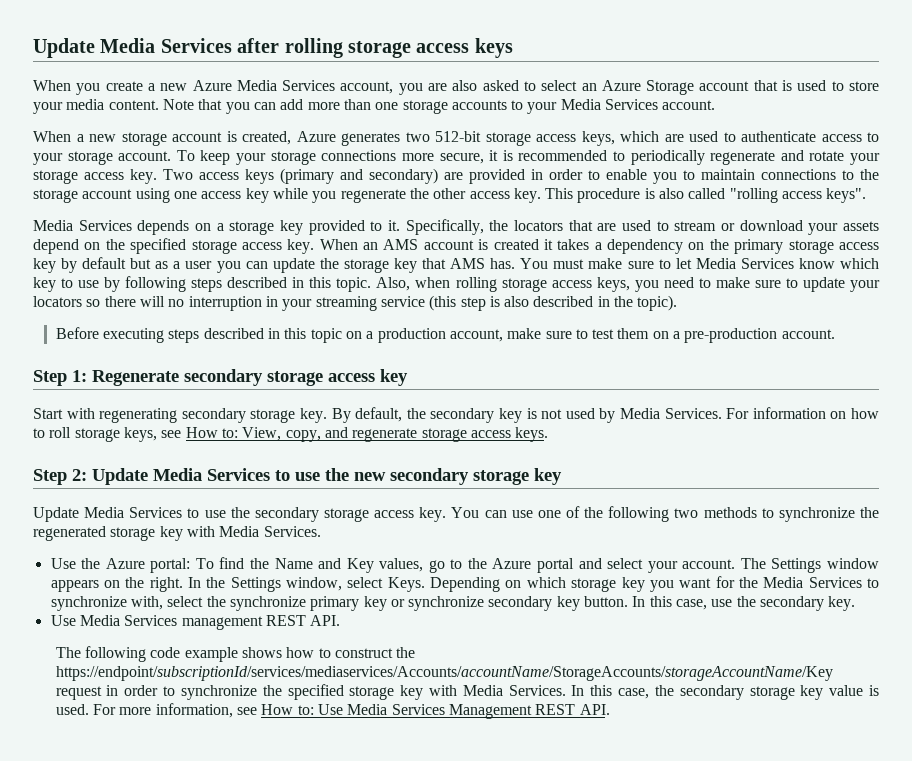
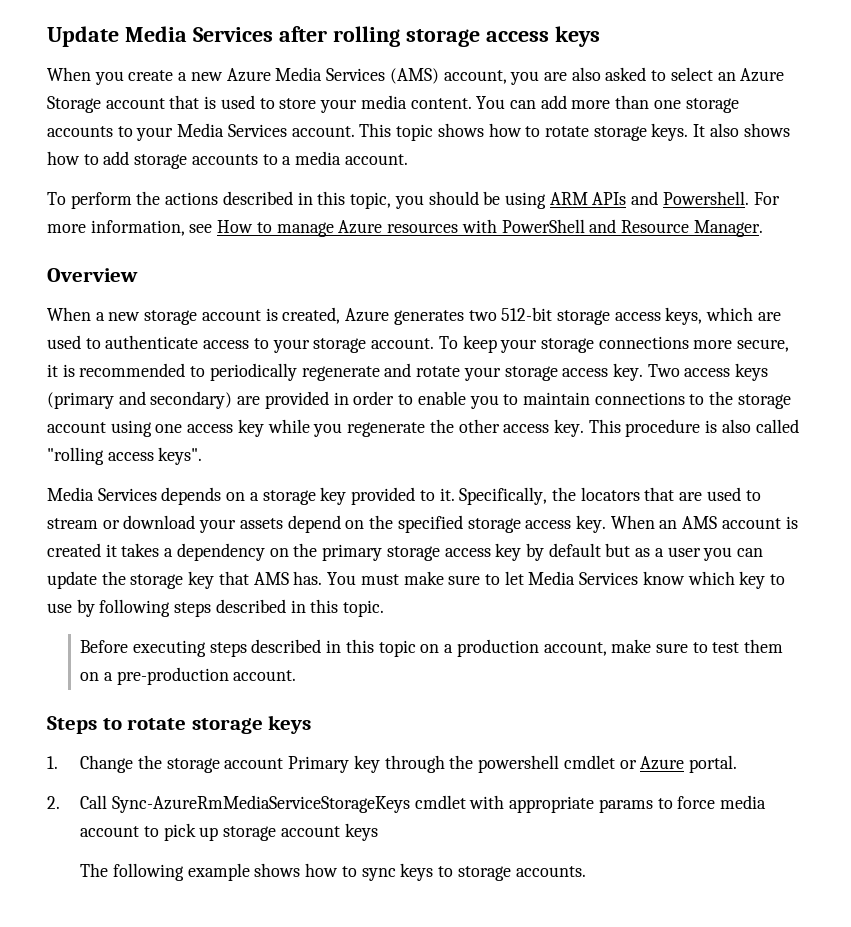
- When you create a new Azure Media Services account, you are also asked to select an Azure Storage account that is used to store your media content.
+ When you create a new Azure Media Services (AMS) account, you are also asked to select an Azure Storage account that is used to store your media content.
- Note that you can add more than one storage accounts to your Media Services account.
+ You can add more than one storage accounts to your Media Services account. This topic shows how to rotate storage keys. It also shows how to add storage accounts to a media account.
+ To perform the actions described in this topic, you should be using ARM APIs and Powershell. For more information, see How to manage Azure resources with PowerShell and Resource Manager.
+ Overview
- Also, when rolling storage access keys, you need to make sure to update your locators so there will no interruption in your streaming service (this step is also described in the topic).
- Step 1: Regenerate secondary storage access key
- Start with regenerating secondary storage key. By default, the secondary key is not used by Media Services. For information on how to roll storage keys, see How to: View, copy, and regenerate storage access keys.
- Step 2: Update Media Services to use the new secondary storage key
- Update Media Services to use the secondary storage access key. You can use one of the following two methods to synchronize the regenerated storage key with Media Services.
- Use the Azure portal: To find the Name and Key values, go to the Azure portal and select your account. The Settings window appears on the right. In the Settings window, select Keys. Depending on which storage key you want for the Media Services to synchronize with, select the synchronize primary key or synchronize secondary key button. In this case, use the secondary key.
- Use Media Services management REST API.
+ Steps to rotate storage keys
+ 1. Change the storage account Primary key through the powershell cmdlet or Azure portal.
+ 2. Call Sync-AzureRmMediaServiceStorageKeys cmdlet with appropriate params to force media account to pick up storage account keys
- The following code example shows how to construct the https://endpoint/subscriptionId/services/mediaservices/Accounts/accountName/StorageAccounts/storageAccountName/Key request in order to synchronize the specified storage key with Media Services. In this case, the secondary storage key value is used. For more information, see How to: Use Media Services Management REST API.
+ The following example shows how to sync keys to storage accounts.

